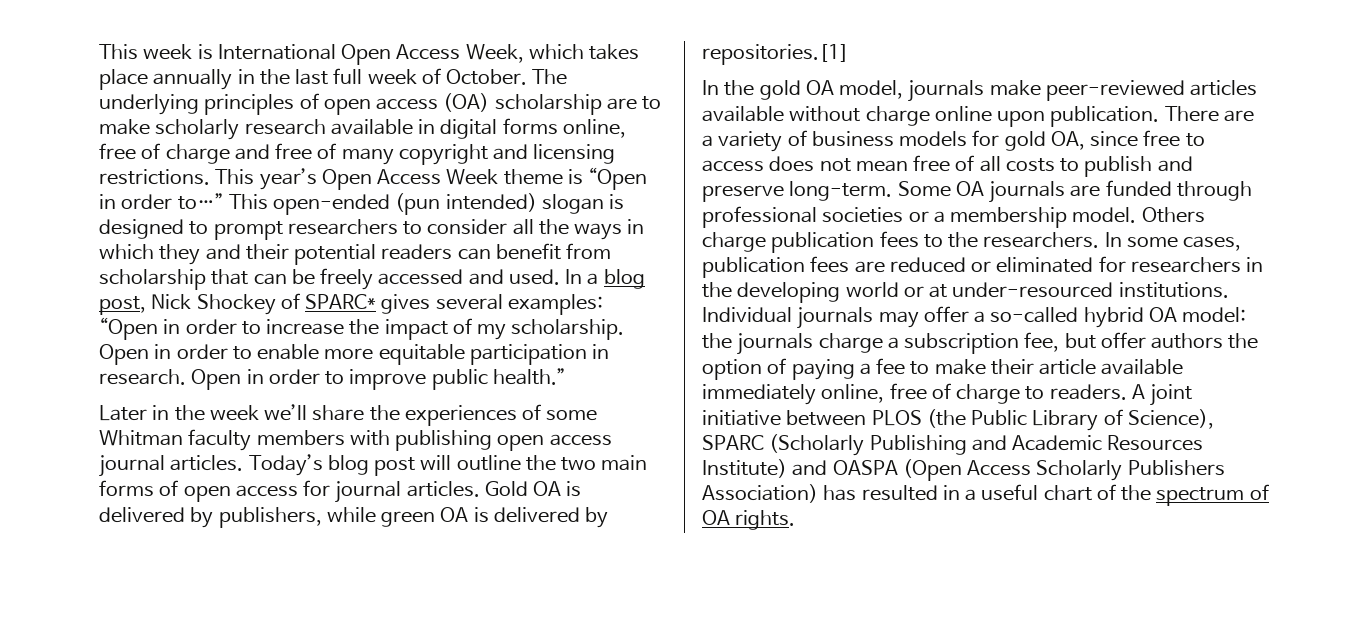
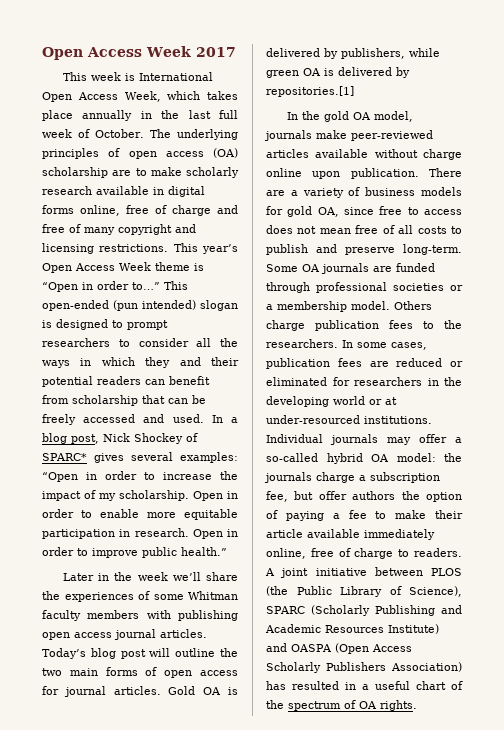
+ Open Access Week 2017

